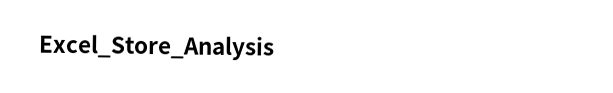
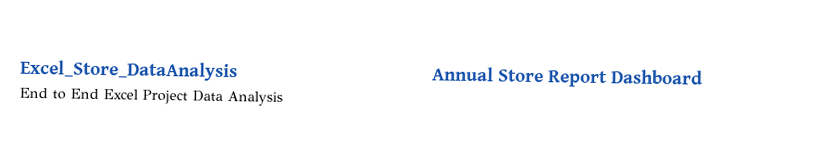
- Excel_Store_Analysis
+ Excel_Store_DataAnalysis
+ End to End Excel Project Data Analysis
+ Annual Store Report Dashboard

